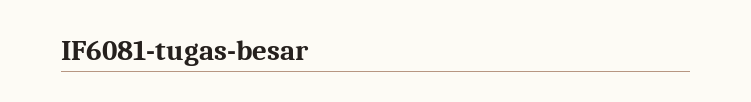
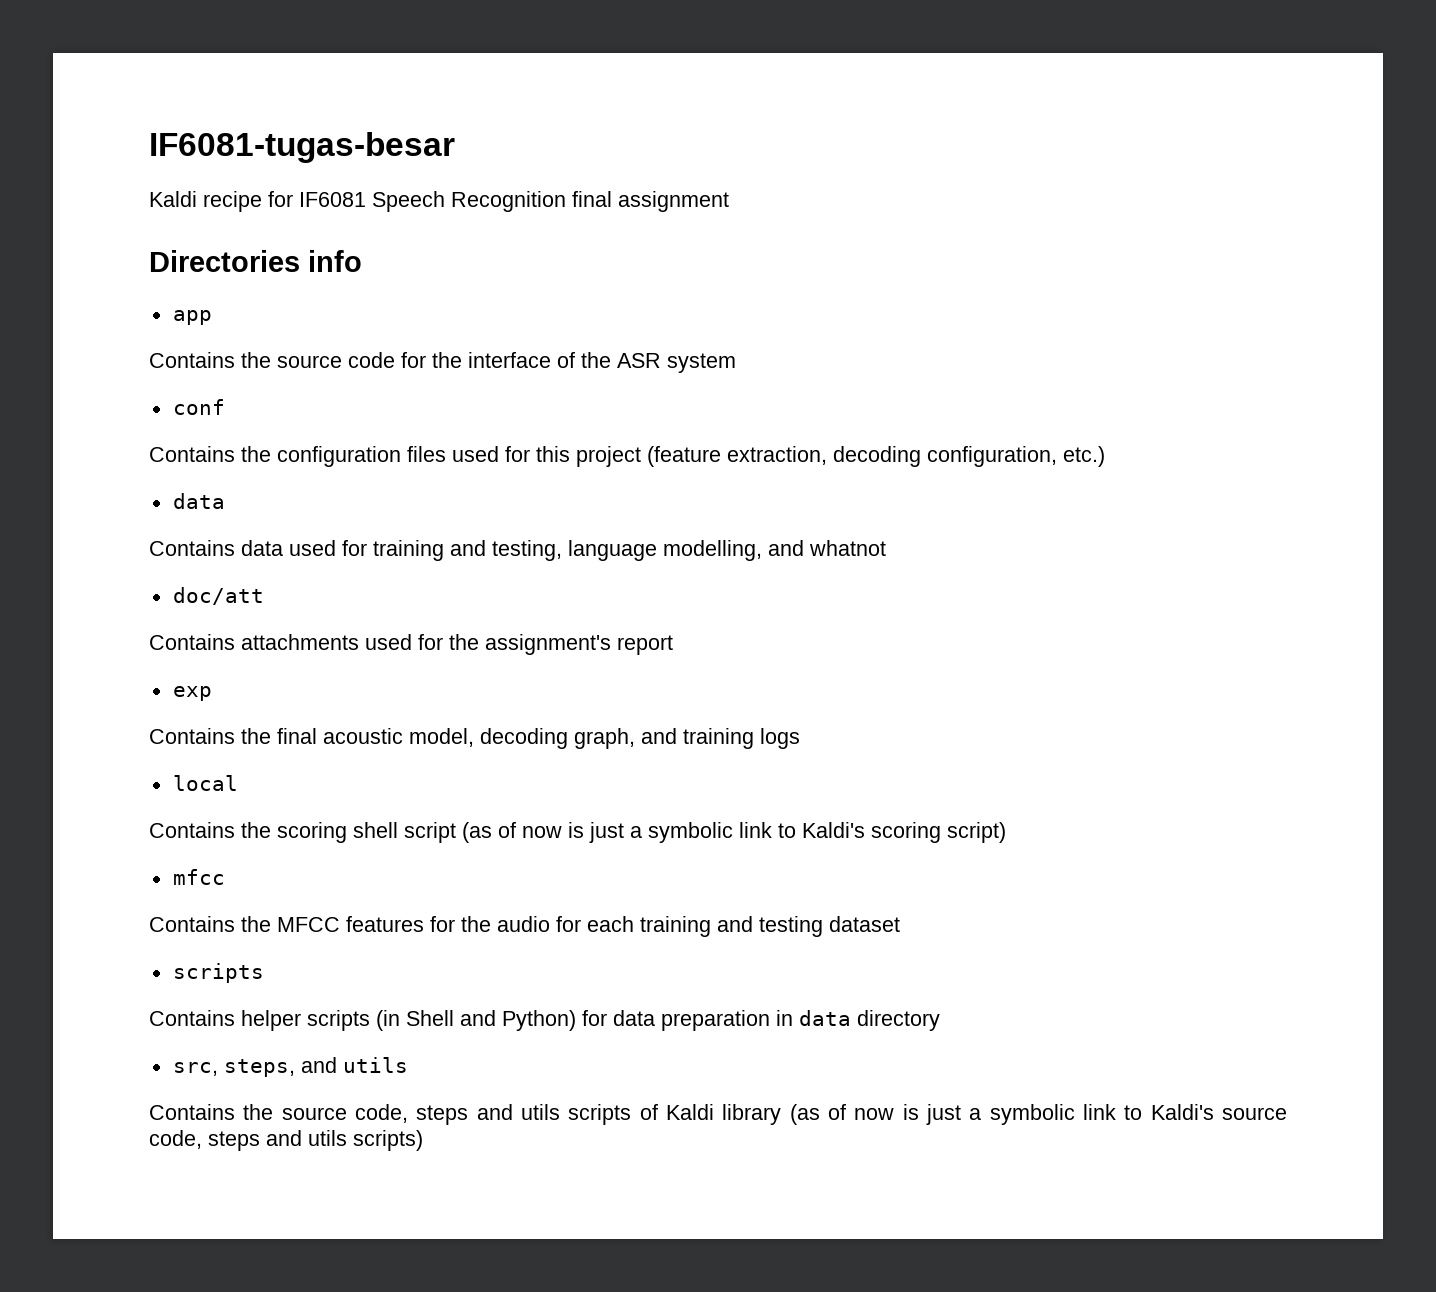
+ Kaldi recipe for IF6081 Speech Recognition final assignment
+ Directories info
+ app
+ Contains the source code for the interface of the ASR system
+ conf
+ Contains the configuration files used for this project (feature extraction, decoding configuration, etc.)
+ data
+ Contains data used for training and testing, language modelling, and whatnot
+ doc/att
+ Contains attachments used for the assignment's report
+ exp
+ Contains the final acoustic model, decoding graph, and training logs
+ local
+ Contains the scoring shell script (as of now is just a symbolic link to Kaldi's scoring script)
+ mfcc
+ Contains the MFCC features for the audio for each training and testing dataset
+ scripts
+ Contains helper scripts (in Shell and Python) for data preparation in data directory
+ src, steps, and utils
+ Contains the source code, steps and utils scripts of Kaldi library (as of now is just a symbolic link to Kaldi's source code, steps and utils scripts)

